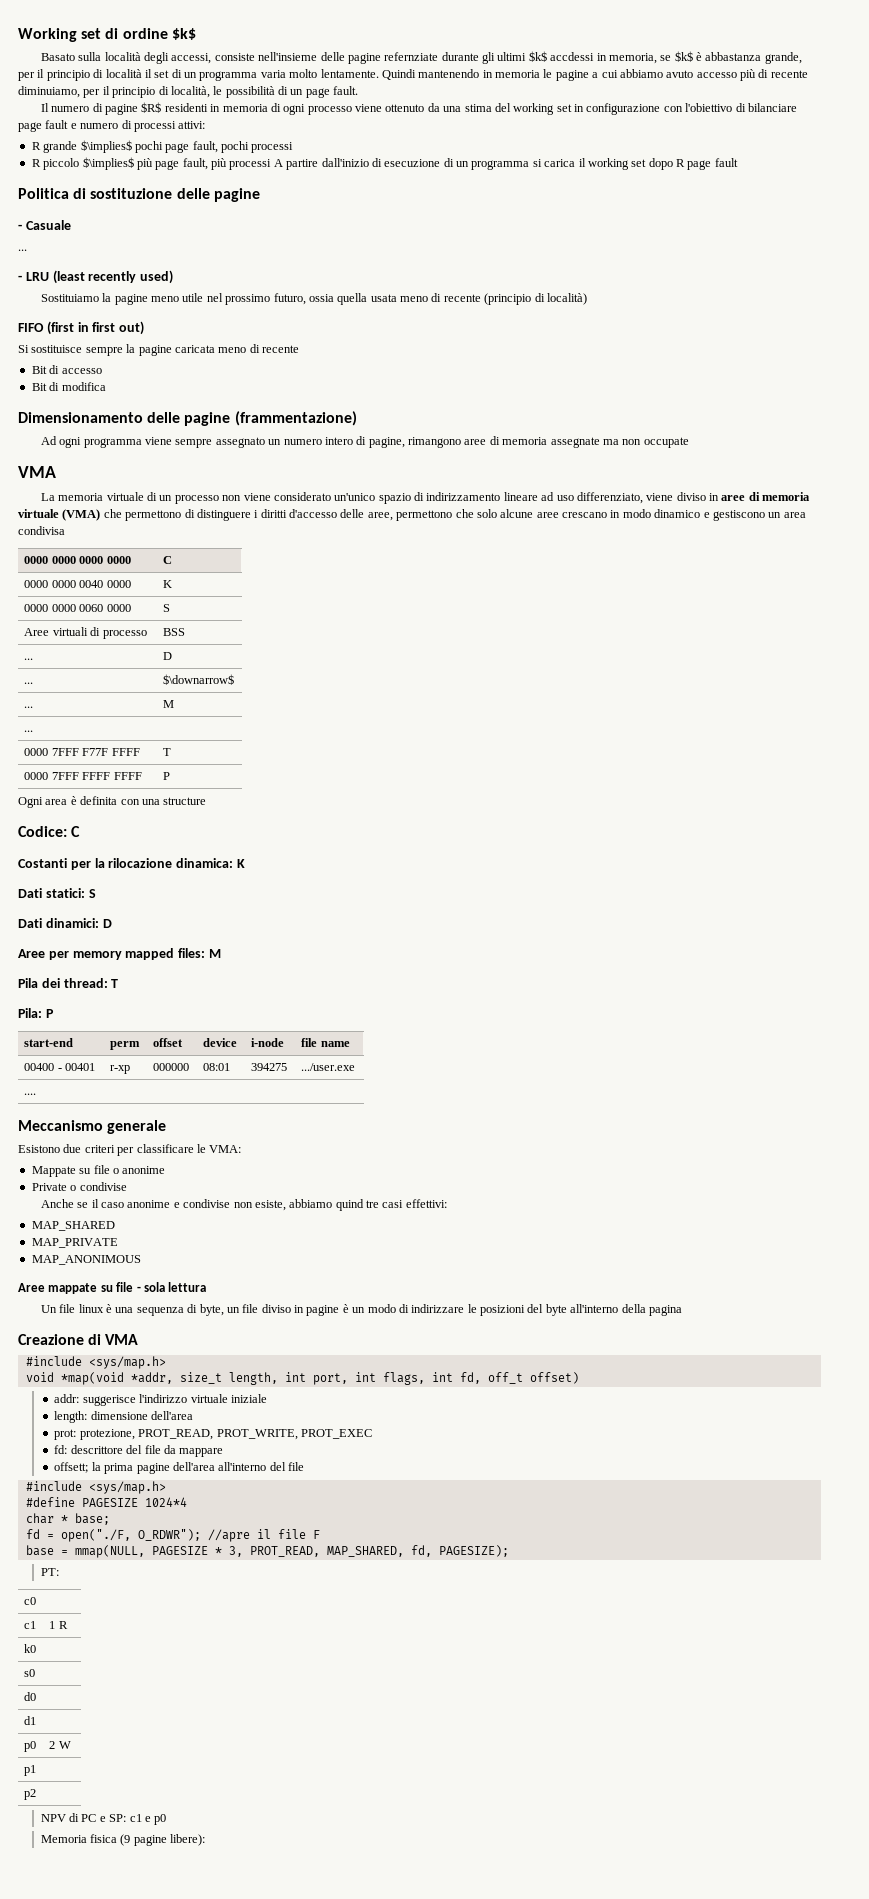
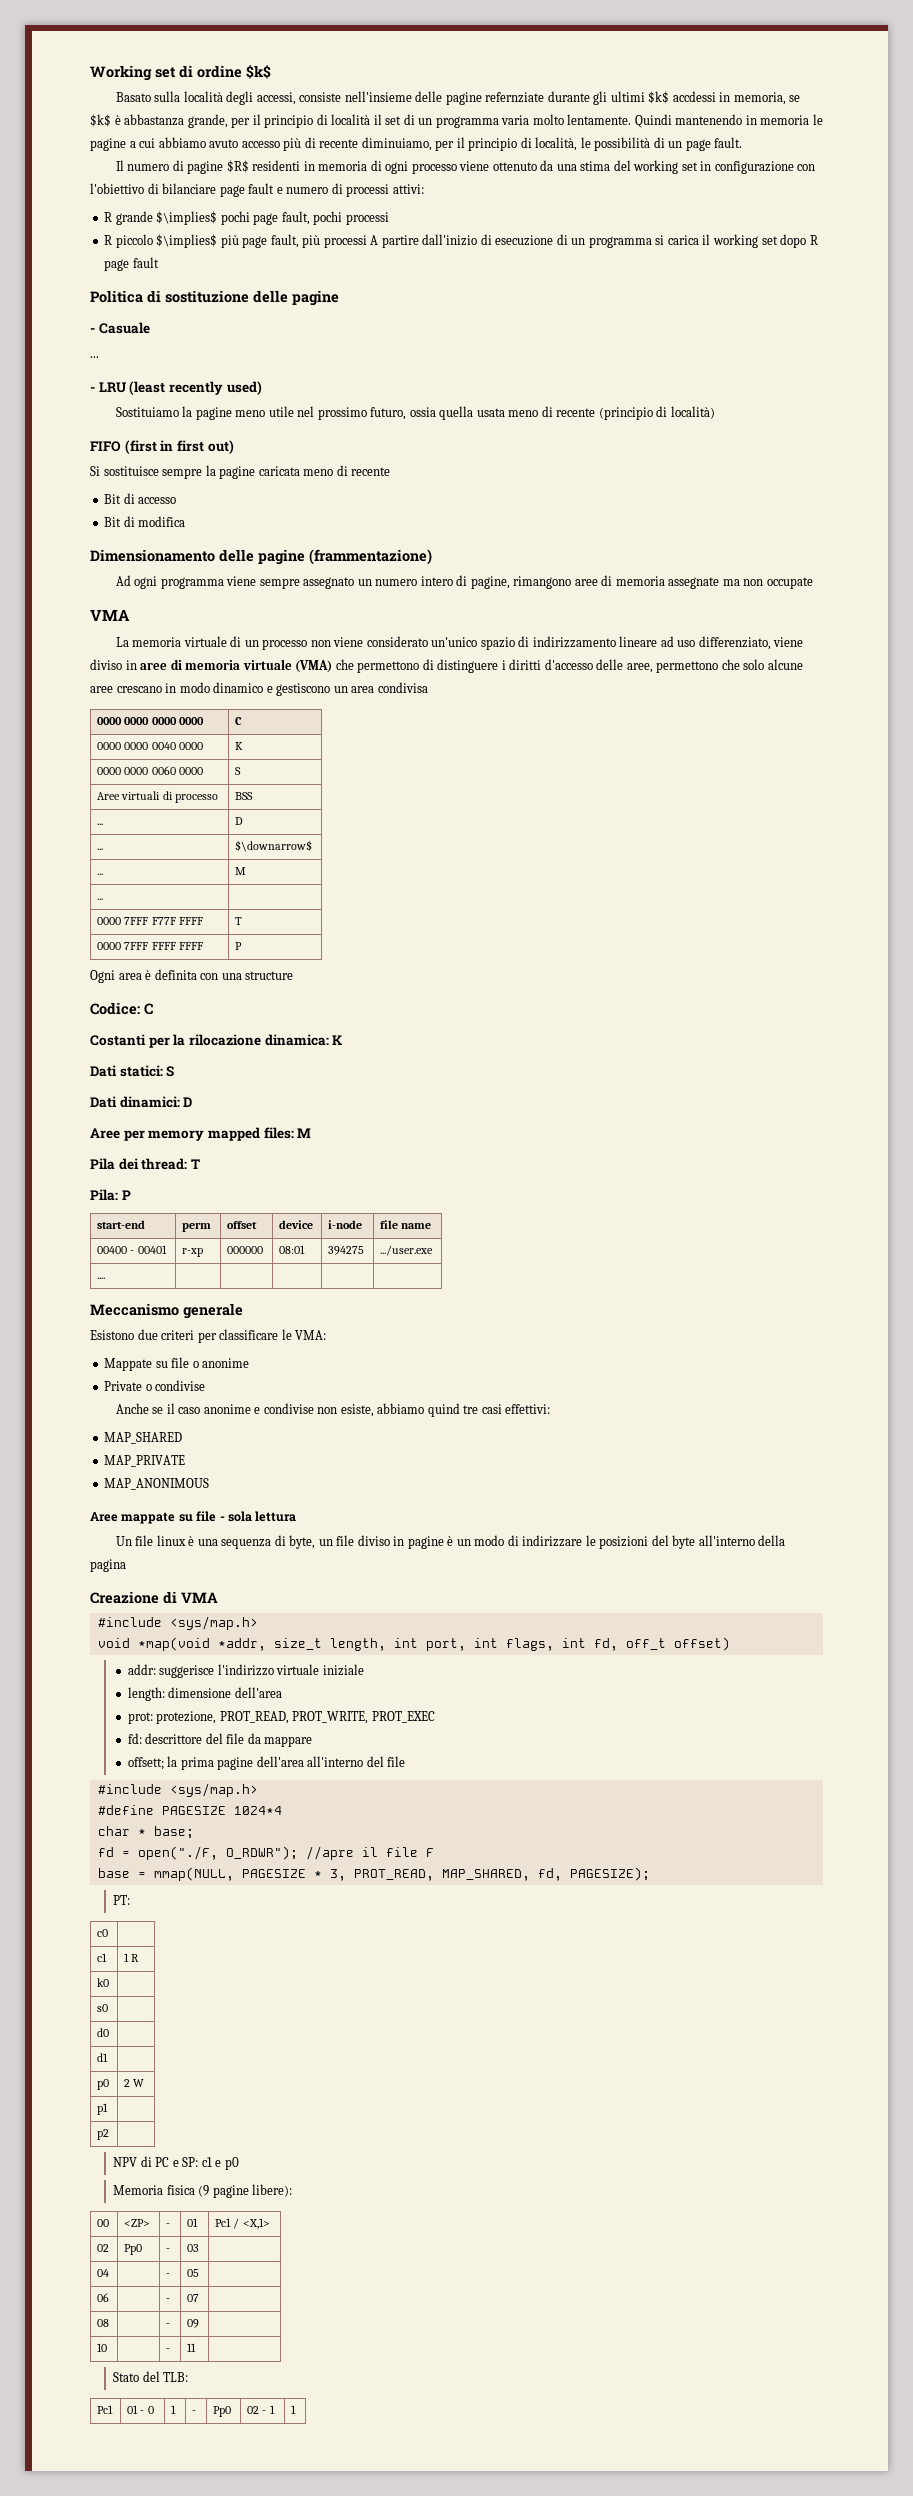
+ 00 | <ZP> | - | 01 | Pc1 / <X,1>
+ 02 | Pp0 | - | 03 |
+ 04 | | - | 05 |
+ 06 | | - | 07 |
+ 08 | | - | 09 |
+ 10 | | - | 11 |
+ Stato del TLB:
+ Pc1 | 01 - 0 | 1 | - | Pp0 | 02 - 1 | 1

